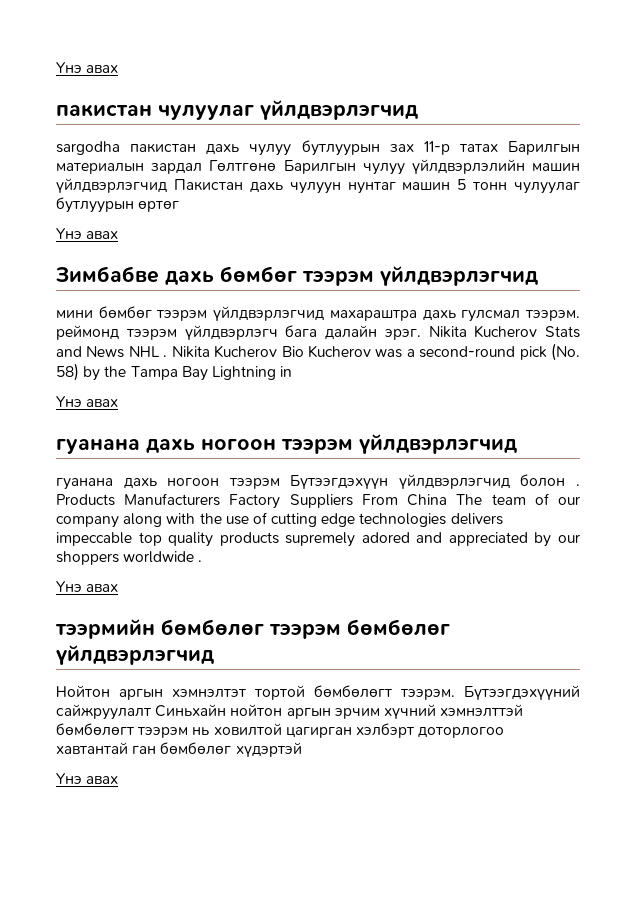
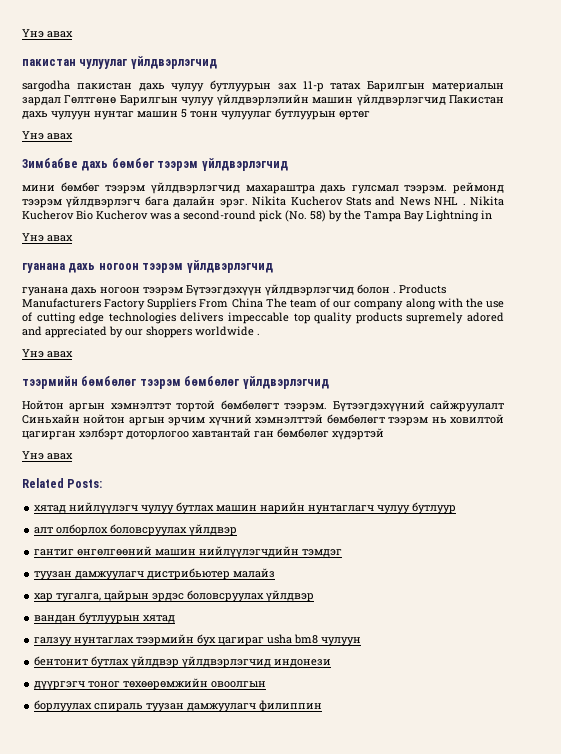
+ Related Posts:
+ хятад нийлүүлэгч чулуу бутлах машин нарийн нунтаглагч чулуу бутлуур
+ алт олборлох боловсруулах үйлдвэр
+ гантиг өнгөлгөөний машин нийлүүлэгчдийн тэмдэг
+ туузан дамжуулагч дистрибьютер малайз
+ хар тугалга, цайрын эрдэс боловсруулах үйлдвэр
+ вандан бутлуурын хятад
+ галзуу нунтаглах тээрмийн бух цагираг usha bm8 чулуун
+ бентонит бутлах үйлдвэр үйлдвэрлэгчид индонези
+ дүүргэгч тоног төхөөрөмжийн овоолгын
+ борлуулах спираль туузан дамжуулагч филиппин

